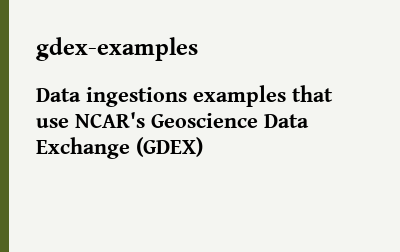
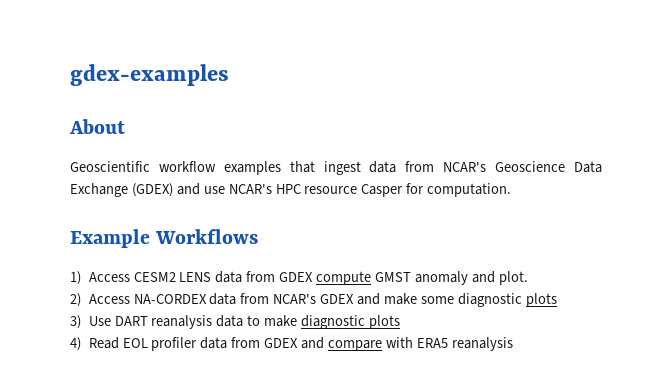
- Data ingestions examples that use NCAR's Geoscience Data Exchange (GDEX)
+ About
+ Geoscientific workflow examples that ingest data from NCAR's Geoscience Data Exchange (GDEX) and use NCAR's HPC resource Casper for computation.
+ Example Workflows
+ 1) Access CESM2 LENS data from GDEX compute GMST anomaly and plot.
+ 2) Access NA-CORDEX data from NCAR's GDEX and make some diagnostic plots
+ 3) Use DART reanalysis data to make diagnostic plots
+ 4) Read EOL profiler data from GDEX and compare with ERA5 reanalysis

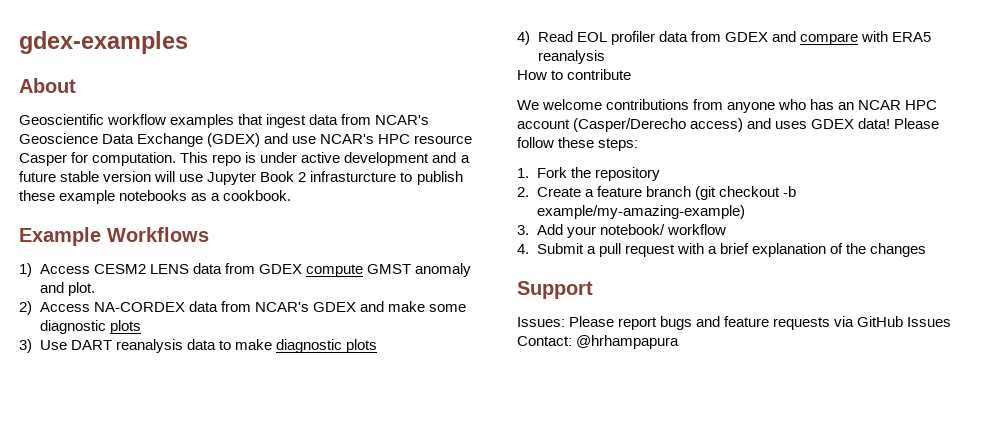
+ This repo is under active development and a future stable version will use Jupyter Book 2 infrasturcture to publish these example notebooks as a cookbook.
+ How to contribute
+ We welcome contributions from anyone who has an NCAR HPC account (Casper/Derecho access) and uses GDEX data! Please follow these steps:
+ 1. Fork the repository
+ 2. Create a feature branch (git checkout -b example/my-amazing-example)
+ 3. Add your notebook/ workflow
+ 4. Submit a pull request with a brief explanation of the changes
+ Support
+ Issues: Please report bugs and feature requests via GitHub Issues Contact: @hrhampapura

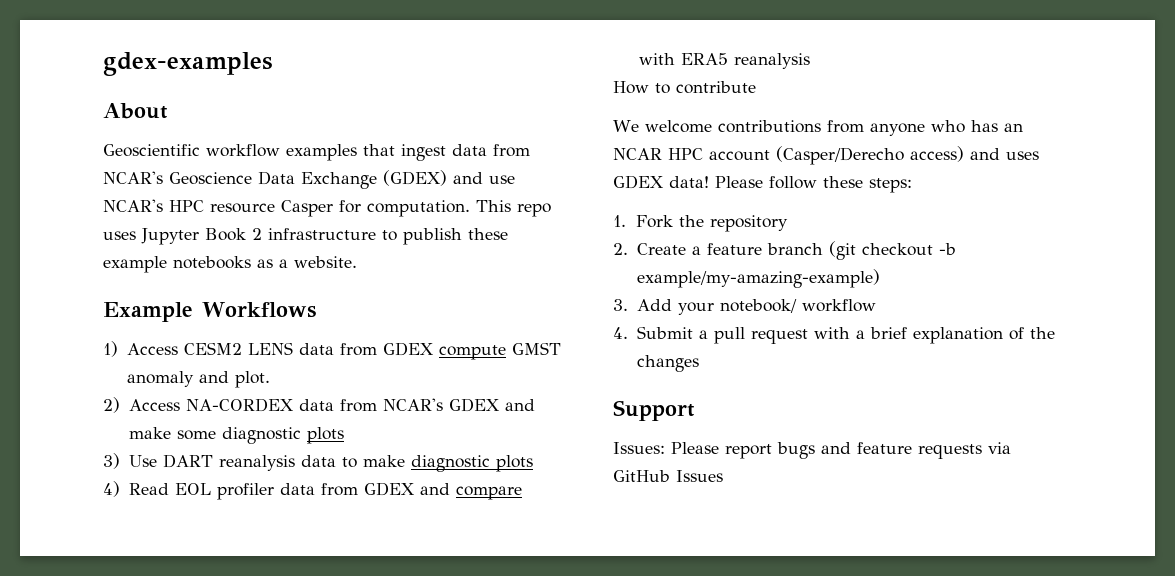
- This repo is under active development and a future stable version will use Jupyter Book 2 infrasturcture to publish these example notebooks as a cookbook.
+ This repo uses Jupyter Book 2 infrastructure to publish these example notebooks as a website.
- Issues: Please report bugs and feature requests via GitHub Issues Contact: @hrhampapura
+ Issues: Please report bugs and feature requests via GitHub Issues

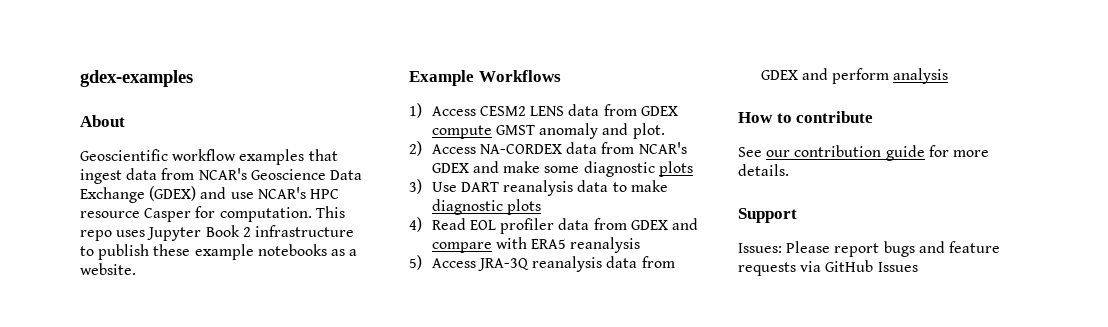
+ 5) Access JRA-3Q reanalysis data from GDEX and perform analysis
  How to contribute
- We welcome contributions from anyone who has an NCAR HPC account (Casper/Derecho access) and uses GDEX data! Please follow these steps:
- 1. Fork the repository
- 2. Create a feature branch (git checkout -b example/my-amazing-example)
- 3. Add your notebook/ workflow
- 4. Submit a pull request with a brief explanation of the changes
+ See our contribution guide for more details.

